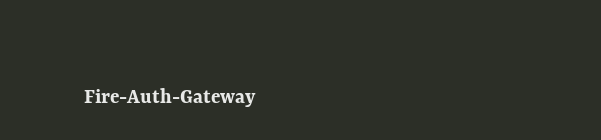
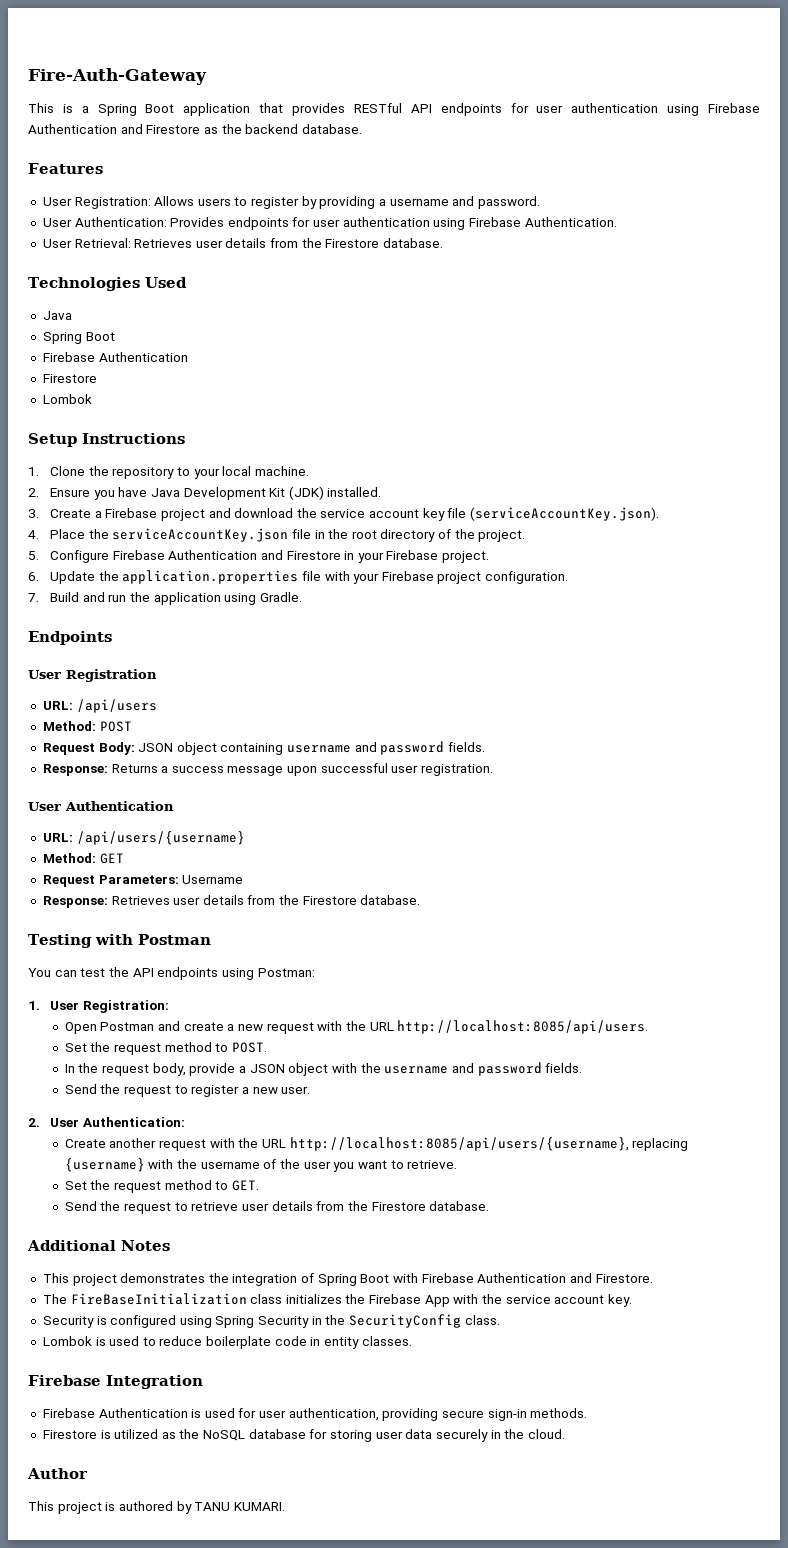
+ This is a Spring Boot application that provides RESTful API endpoints for user authentication using Firebase Authentication and Firestore as the backend database.
+ Features
+ User Registration: Allows users to register by providing a username and password.
+ User Authentication: Provides endpoints for user authentication using Firebase Authentication.
+ User Retrieval: Retrieves user details from the Firestore database.
+ Technologies Used
+ Java
+ Spring Boot
+ Firebase Authentication
+ Firestore
+ Lombok
+ Setup Instructions
+ 1. Clone the repository to your local machine.
+ 2. Ensure you have Java Development Kit (JDK) installed.
+ 3. Create a Firebase project and download the service account key file (serviceAccountKey.json).
+ 4. Place the serviceAccountKey.json file in the root directory of the project.
+ 5. Configure Firebase Authentication and Firestore in your Firebase project.
+ 6. Update the application.properties file with your Firebase project configuration.
+ 7. Build and run the application using Gradle.
+ Endpoints
+ User Registration
+ URL: /api/users
+ Method: POST
+ Request Body: JSON object containing username and password fields.
+ Response: Returns a success message upon successful user registration.
+ User Authentication
+ URL: /api/users/{username}
+ Method: GET
+ Request Parameters: Username
+ Response: Retrieves user details from the Firestore database.
+ Testing with Postman
+ You can test the API endpoints using Postman:
+ 1. User Registration:
+ Open Postman and create a new request with the URL http://localhost:8085/api/users.
+ Set the request method to POST.
+ In the request body, provide a JSON object with the username and password fields.
+ Send the request to register a new user.
+ 2. User Authentication:
+ Create another request with the URL http://localhost:8085/api/users/{username}, replacing {username} with the username of the user you want to retrieve.
+ Set the request method to GET.
+ Send the request to retrieve user details from the Firestore database.
+ Additional Notes
+ This project demonstrates the integration of Spring Boot with Firebase Authentication and Firestore.
+ The FireBaseInitialization class initializes the Firebase App with the service account key.
+ Security is configured using Spring Security in the SecurityConfig class.
+ Lombok is used to reduce boilerplate code in entity classes.
+ Firebase Integration
+ Firebase Authentication is used for user authentication, providing secure sign-in methods.
+ Firestore is utilized as the NoSQL database for storing user data securely in the cloud.
+ Author
+ This project is authored by TANU KUMARI.

